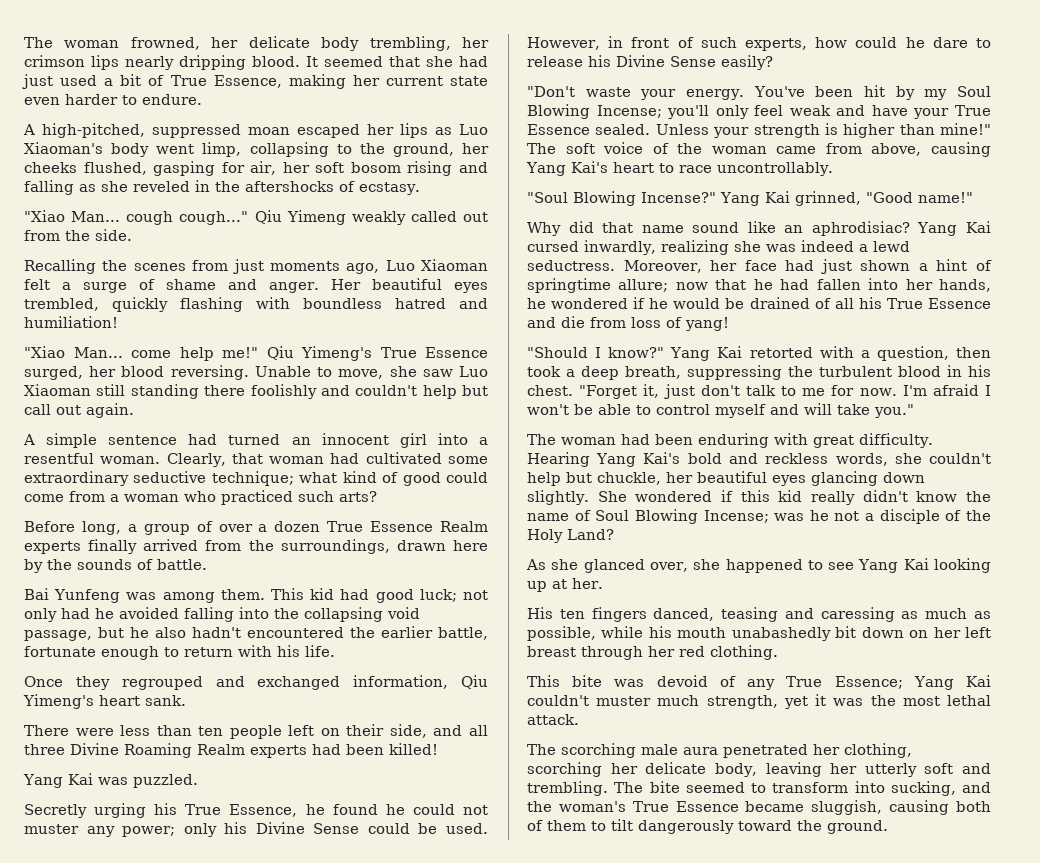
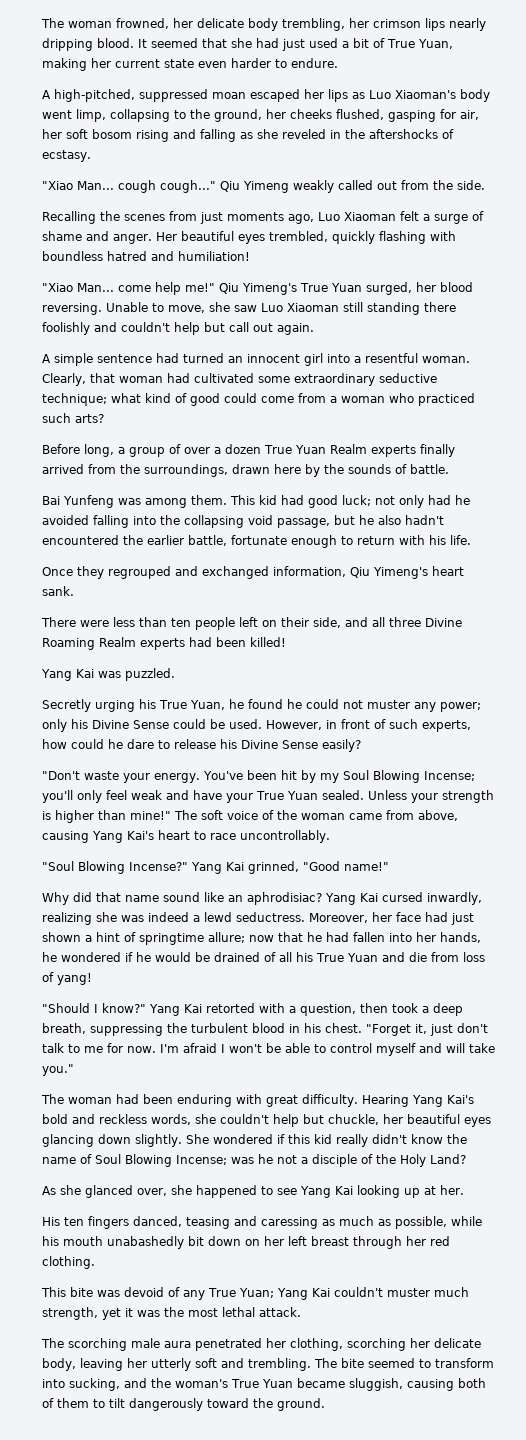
- It seemed that she had just used a bit of True Essence, making her current state even harder to endure.
+ It seemed that she had just used a bit of True Yuan, making her current state even harder to endure.
- Qiu Yimeng's True Essence surged, her blood reversing.
+ Qiu Yimeng's True Yuan surged, her blood reversing.
- Before long, a group of over a dozen True Essence Realm experts finally arrived from the surroundings, drawn here by the sounds of battle.
+ Before long, a group of over a dozen True Yuan Realm experts finally arrived from the surroundings, drawn here by the sounds of battle.
- Secretly urging his True Essence, he found he could not muster any power; only his Divine Sense could be used.
+ Secretly urging his True Yuan, he found he could not muster any power; only his Divine Sense could be used.
- You've been hit by my Soul Blowing Incense; you'll only feel weak and have your True Essence sealed.
+ You've been hit by my Soul Blowing Incense; you'll only feel weak and have your True Yuan sealed.
- Moreover, her face had just shown a hint of springtime allure; now that he had fallen into her hands, he wondered if he would be drained of all his True Essence and die from loss of yang!
+ Moreover, her face had just shown a hint of springtime allure; now that he had fallen into her hands, he wondered if he would be drained of all his True Yuan and die from loss of yang!
- This bite was devoid of any True Essence; Yang Kai couldn't muster much strength, yet it was the most lethal attack.
+ This bite was devoid of any True Yuan; Yang Kai couldn't muster much strength, yet it was the most lethal attack.
- The bite seemed to transform into sucking, and the woman's True Essence became sluggish, causing both of them to tilt dangerously toward the ground.
+ The bite seemed to transform into sucking, and the woman's True Yuan became sluggish, causing both of them to tilt dangerously toward the ground.

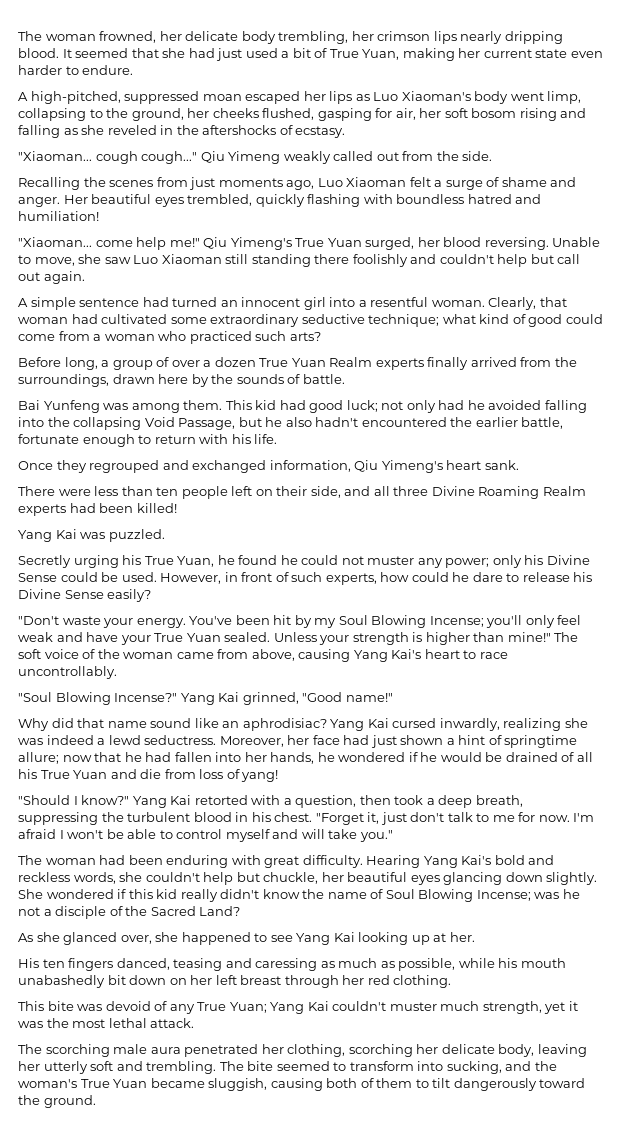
- "Xiao Man... cough cough..."
+ "Xiaoman... cough cough..."
- "Xiao Man... come help me!"
+ "Xiaoman... come help me!"
- This kid had good luck; not only had he avoided falling into the collapsing void passage, but he also hadn't encountered the earlier battle, fortunate enough to return with his life.
+ This kid had good luck; not only had he avoided falling into the collapsing Void Passage, but he also hadn't encountered the earlier battle, fortunate enough to return with his life.
- She wondered if this kid really didn't know the name of Soul Blowing Incense; was he not a disciple of the Holy Land?
+ She wondered if this kid really didn't know the name of Soul Blowing Incense; was he not a disciple of the Sacred Land?

